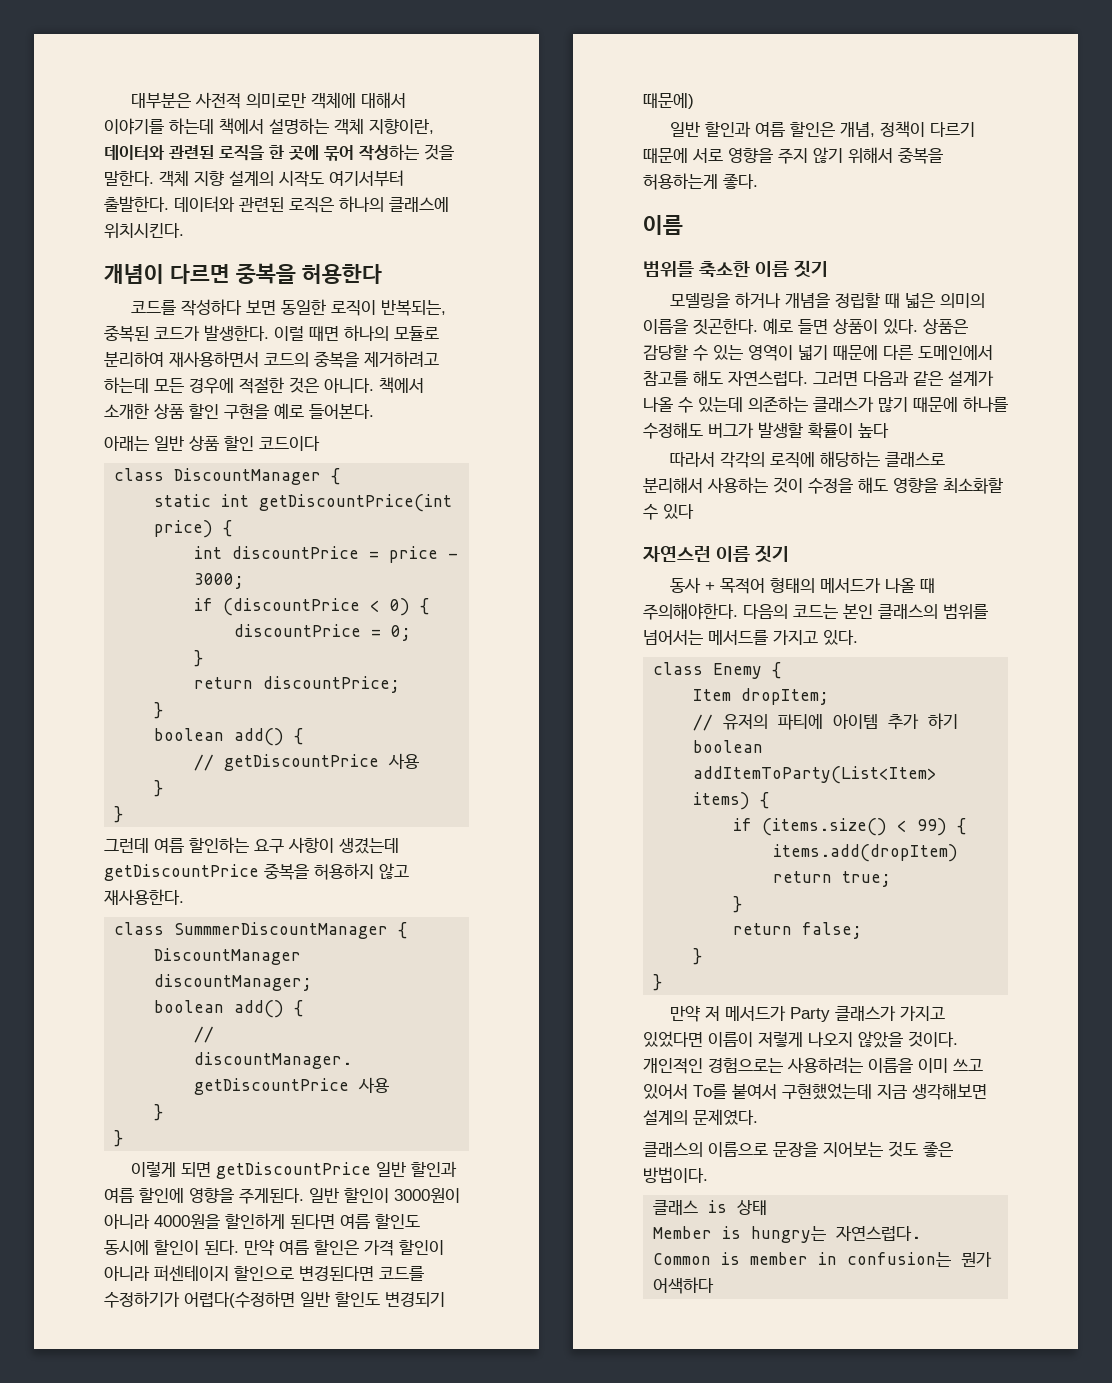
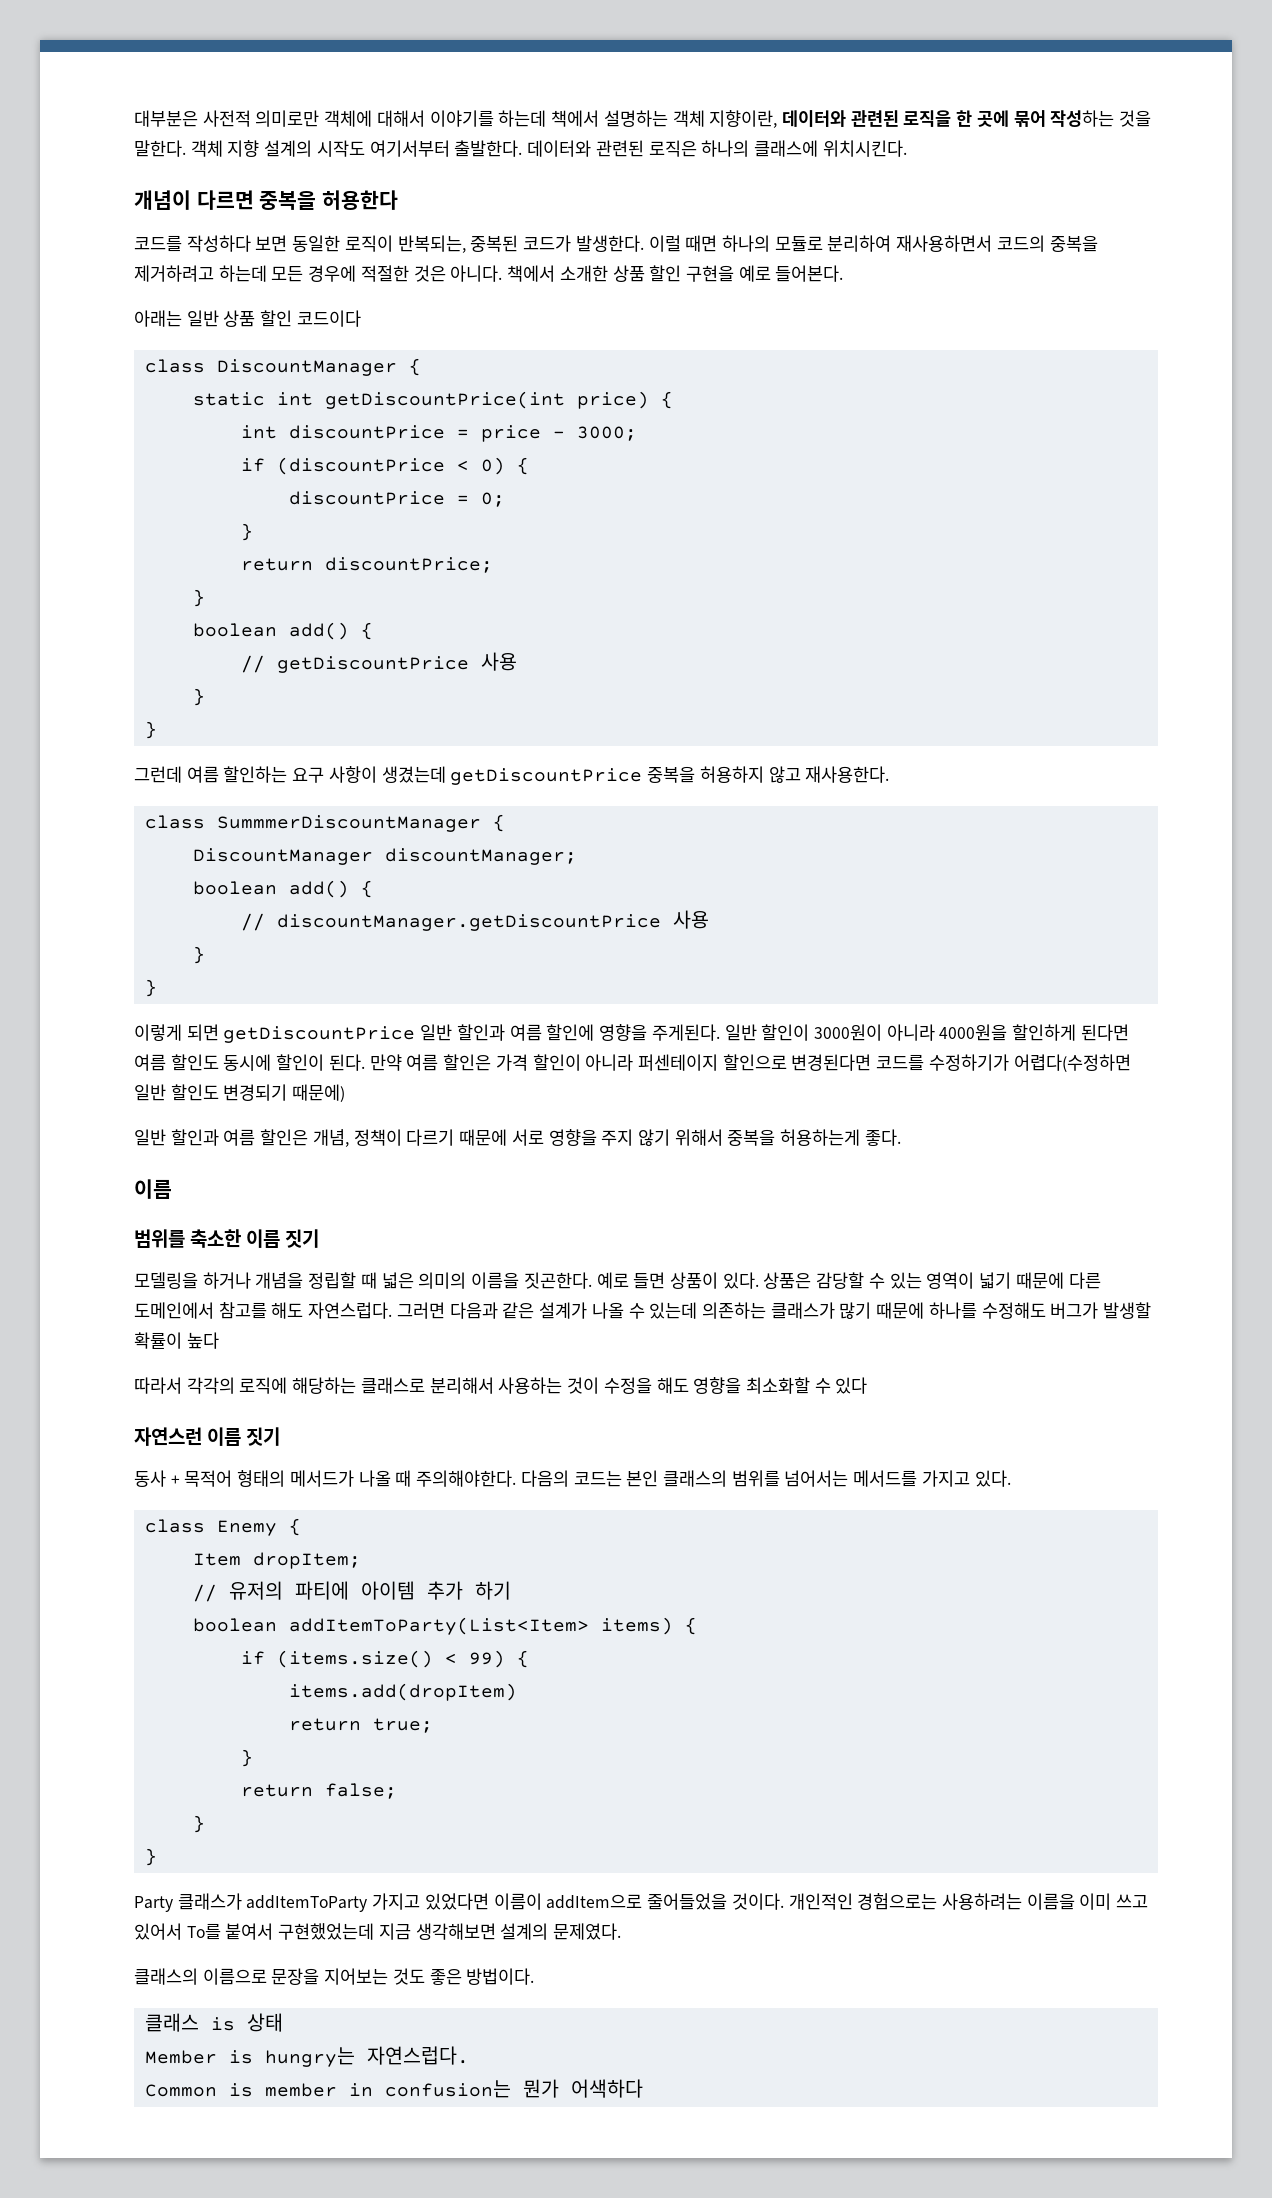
- 만약 저 메서드가 Party 클래스가 가지고 있었다면 이름이 저렇게 나오지 않았을 것이다.
+ Party 클래스가 addItemToParty 가지고 있었다면 이름이 addItem으로 줄어들었을 것이다.

